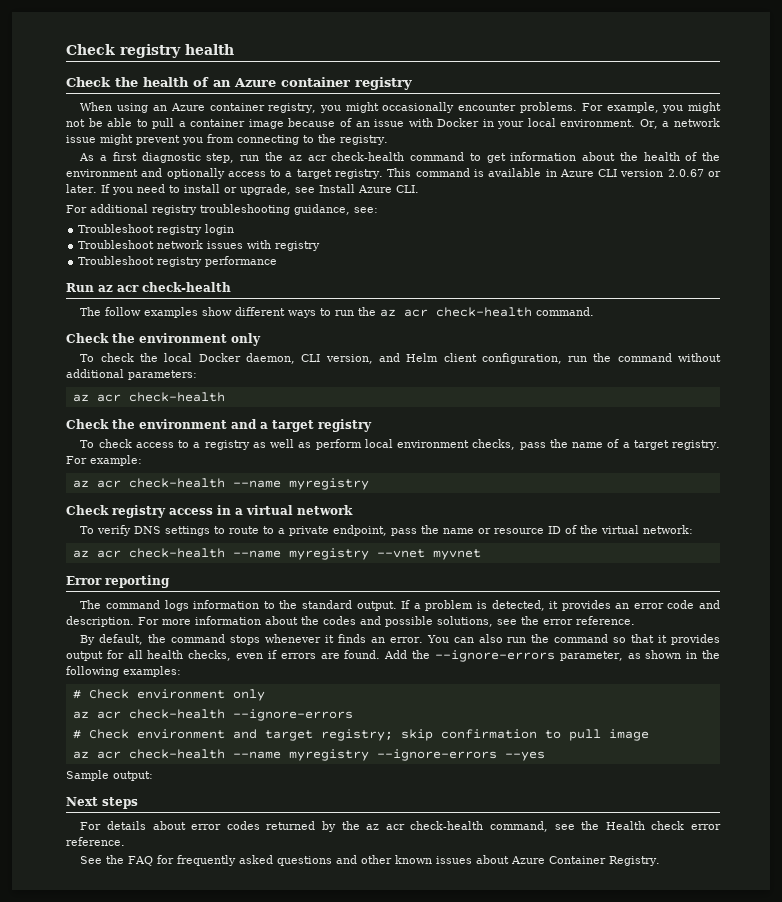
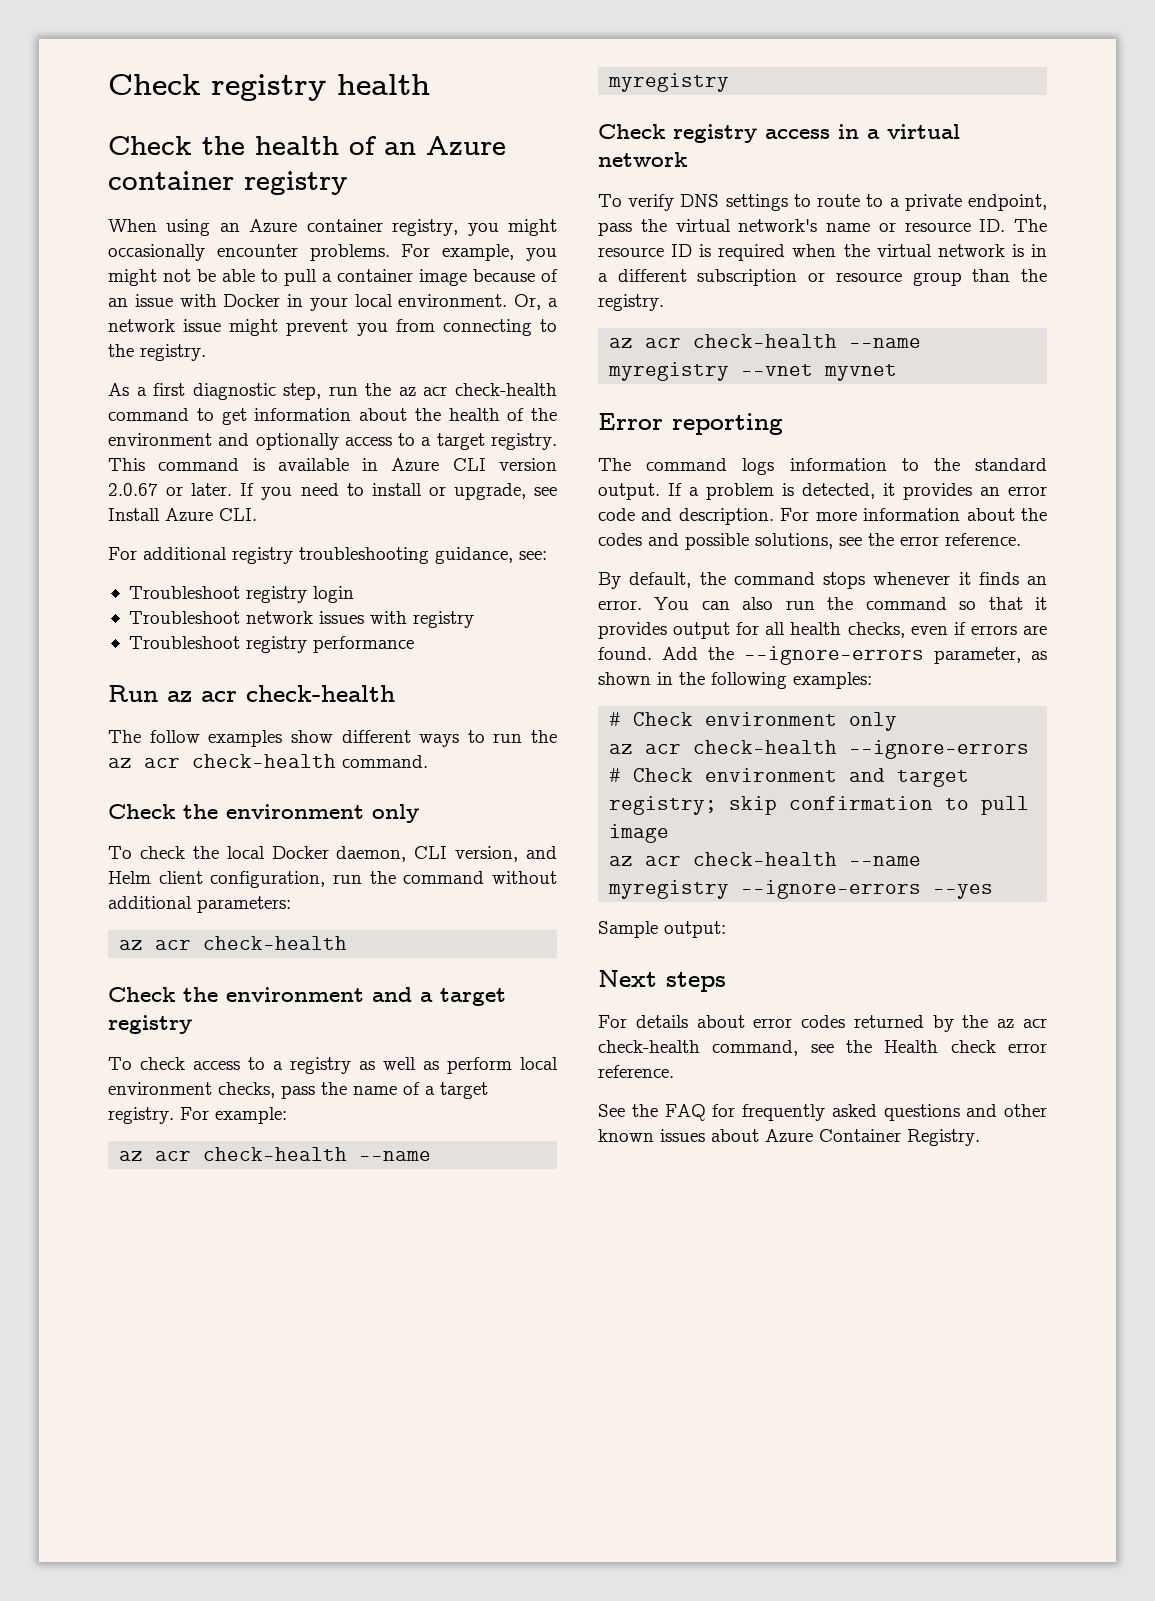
- To verify DNS settings to route to a private endpoint, pass the name or resource ID of the virtual network:
+ To verify DNS settings to route to a private endpoint, pass the virtual network's name or resource ID. The resource ID is required when the virtual network is in a different subscription or resource group than the registry.

